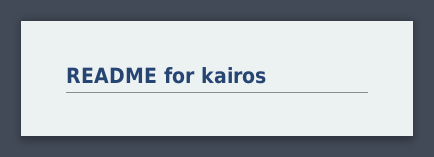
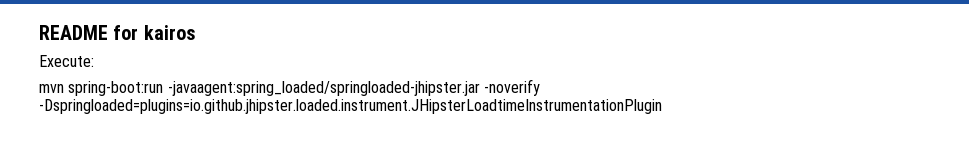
+ Execute:
+ mvn spring-boot:run -javaagent:spring_loaded/springloaded-jhipster.jar -noverify -Dspringloaded=plugins=io.github.jhipster.loaded.instrument.JHipsterLoadtimeInstrumentationPlugin

